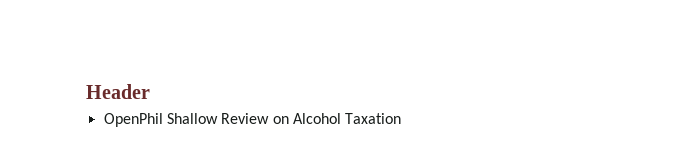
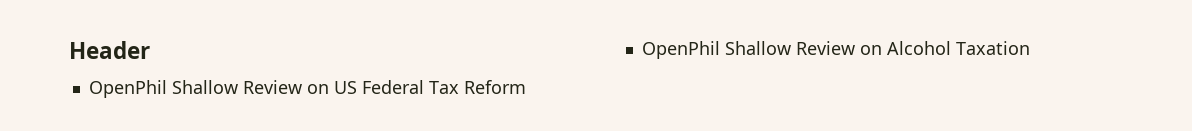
+ OpenPhil Shallow Review on US Federal Tax Reform

